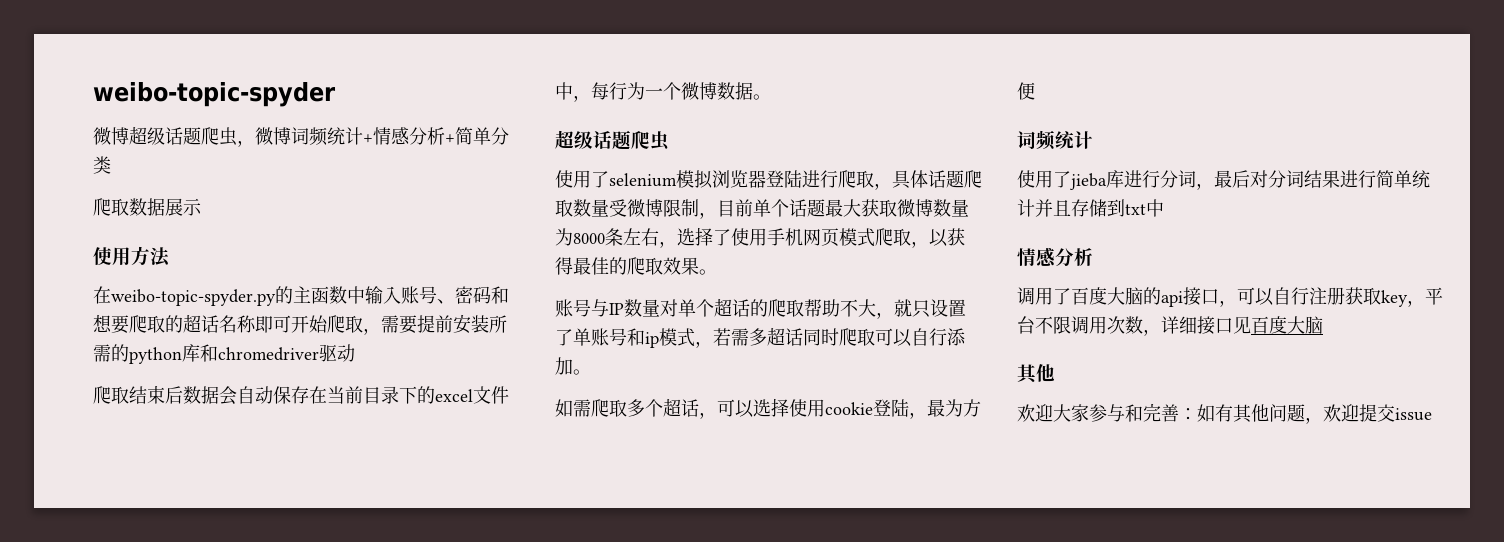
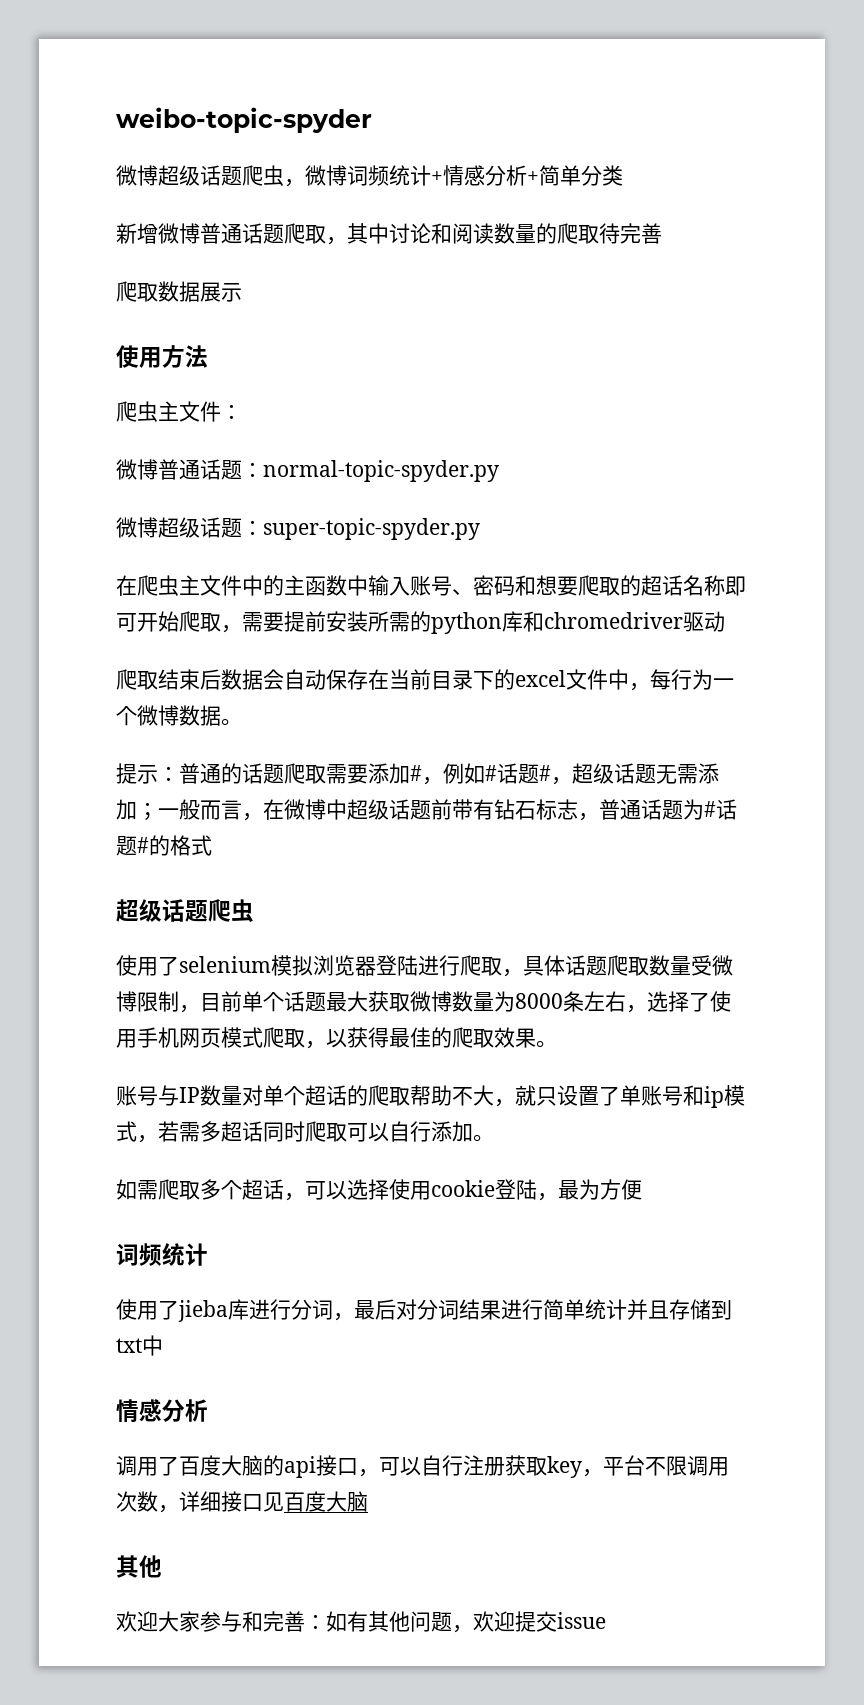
+ 新增微博普通话题爬取，其中讨论和阅读数量的爬取待完善
- 在weibo-topic-spyder.py的主函数中输入账号、密码和想要爬取的超话名称即可开始爬取，需要提前安装所需的python库和chromedriver驱动
+ 爬虫主文件：
+ 微博普通话题：normal-topic-spyder.py
+ 微博超级话题：super-topic-spyder.py
+ 在爬虫主文件中的主函数中输入账号、密码和想要爬取的超话名称即可开始爬取，需要提前安装所需的python库和chromedriver驱动
+ 提示：普通的话题爬取需要添加#，例如#话题#，超级话题无需添加；一般而言，在微博中超级话题前带有钻石标志，普通话题为#话题#的格式

